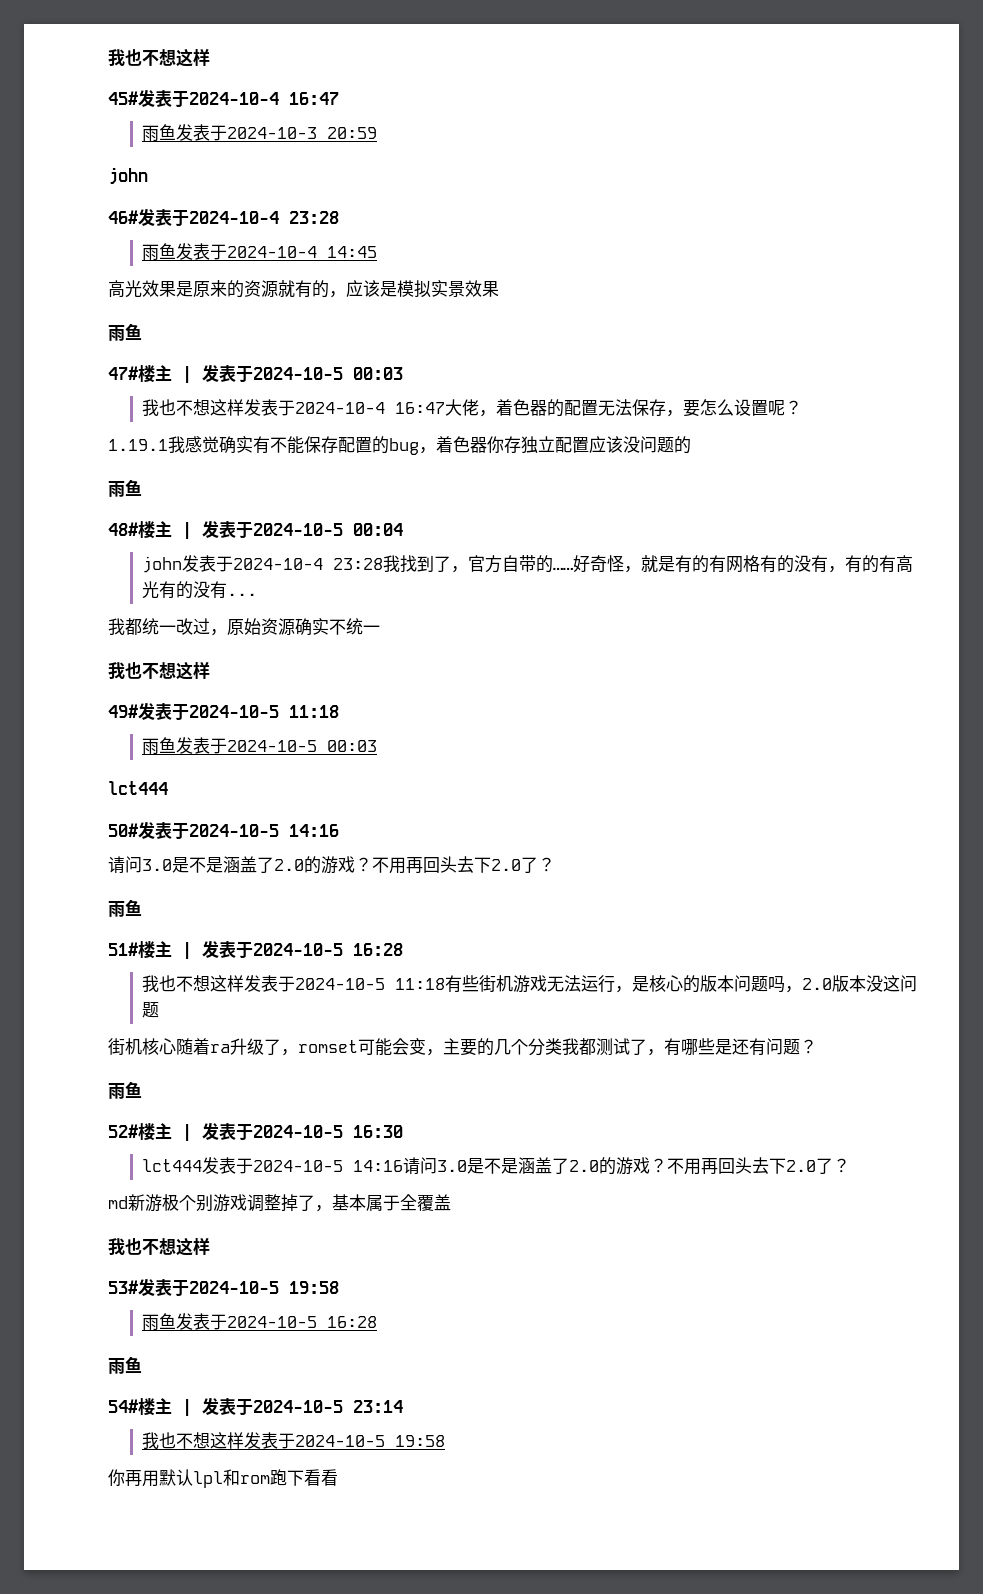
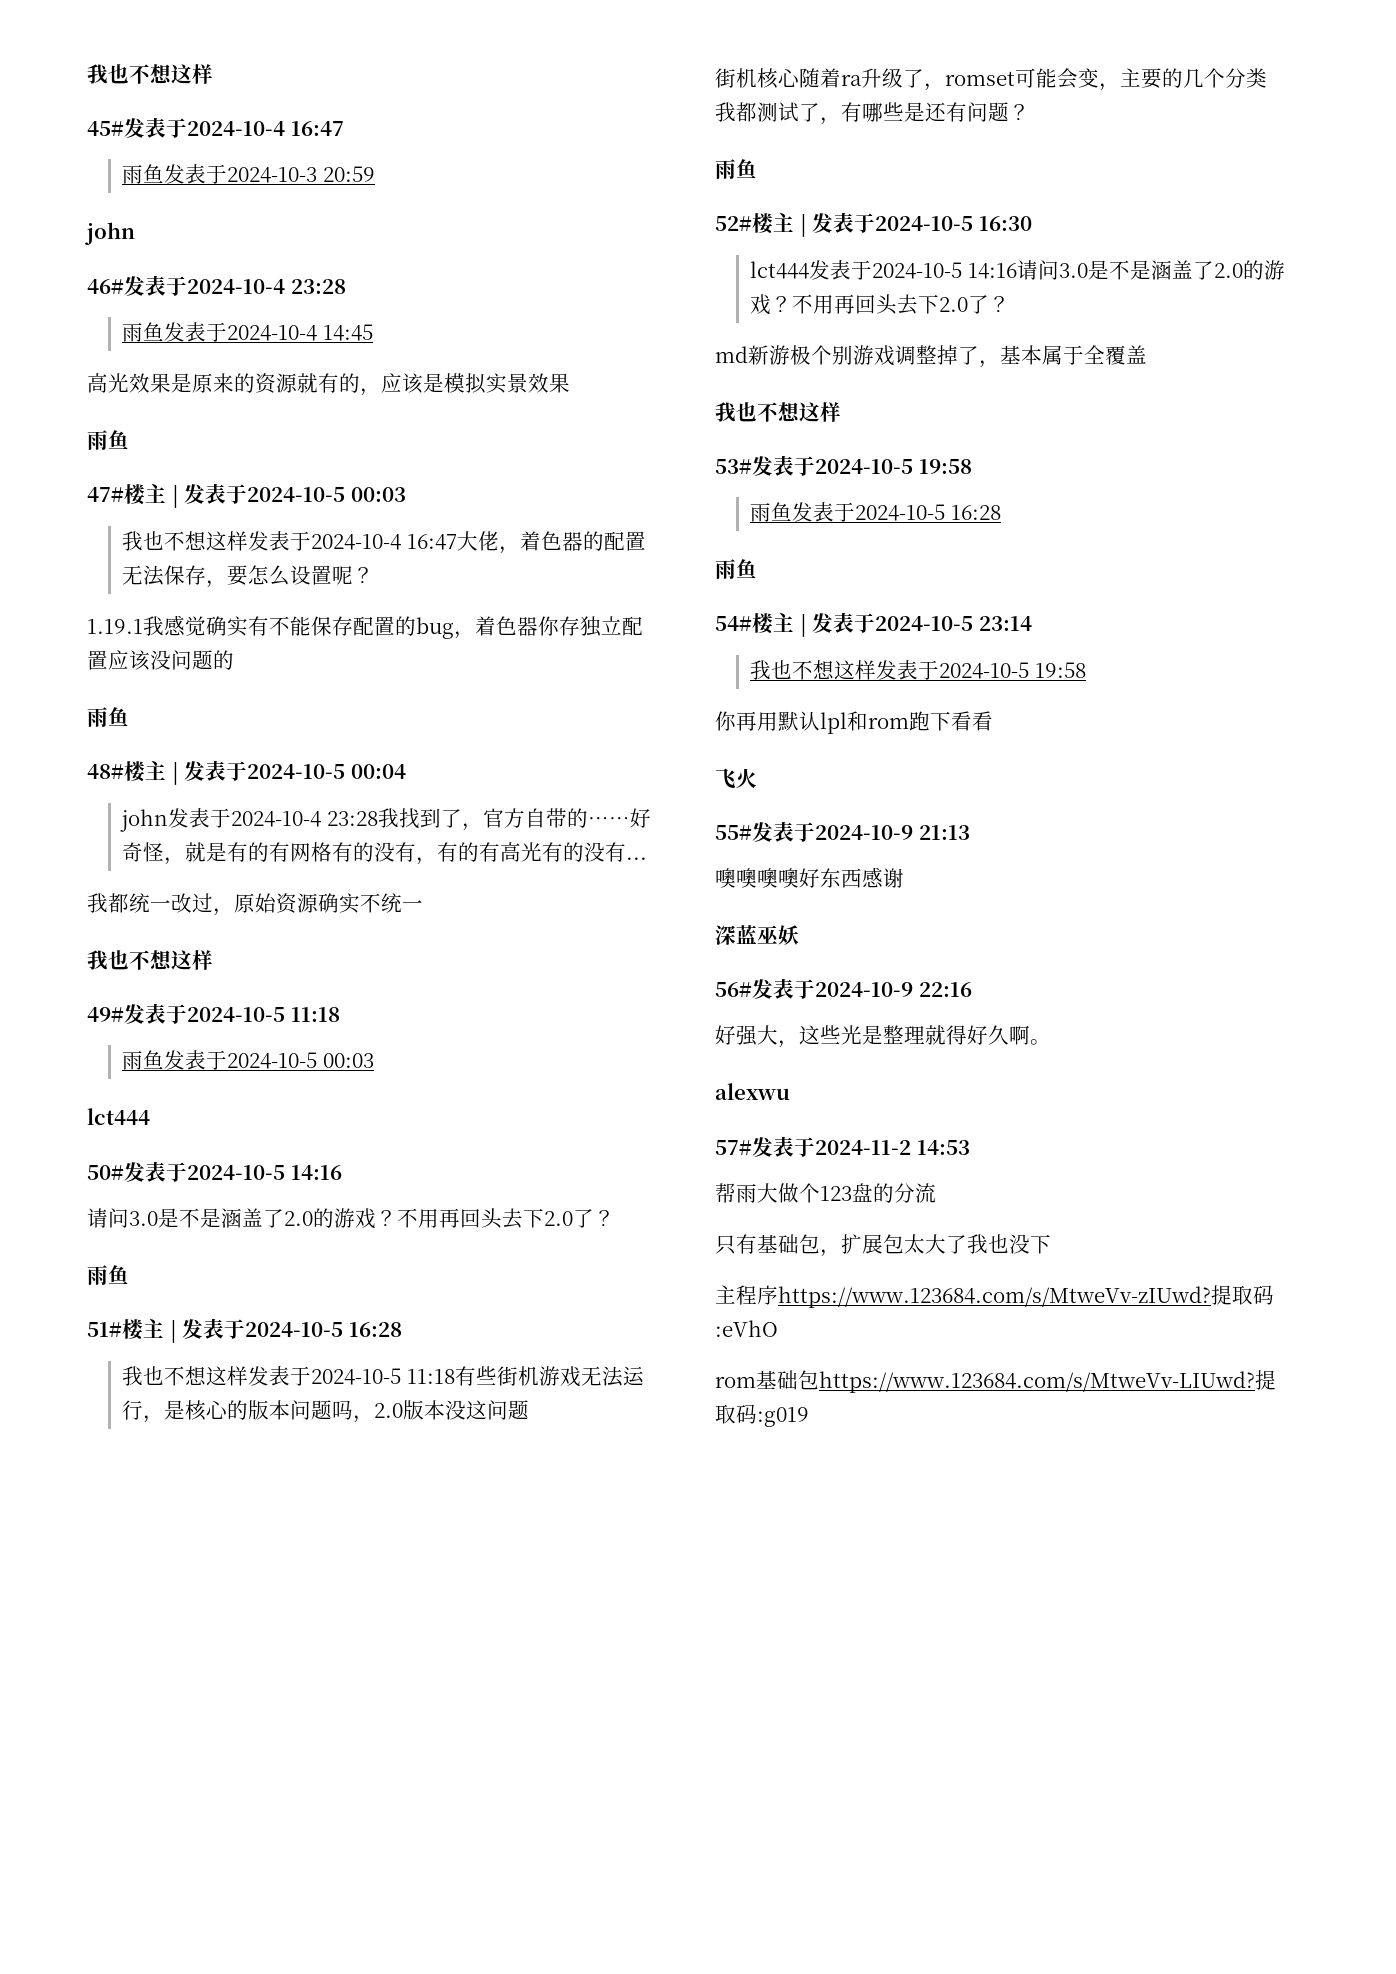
+ 飞火
+ 55#发表于2024-10-9 21:13
+ 噢噢噢噢好东西感谢
+ 深蓝巫妖
+ 56#发表于2024-10-9 22:16
+ 好强大，这些光是整理就得好久啊。
+ alexwu
+ 57#发表于2024-11-2 14:53
+ 帮雨大做个123盘的分流
+ 只有基础包，扩展包太大了我也没下
+ 主程序https://www.123684.com/s/MtweVv-zIUwd?提取码:eVhO
+ rom基础包https://www.123684.com/s/MtweVv-LIUwd?提取码:g019

